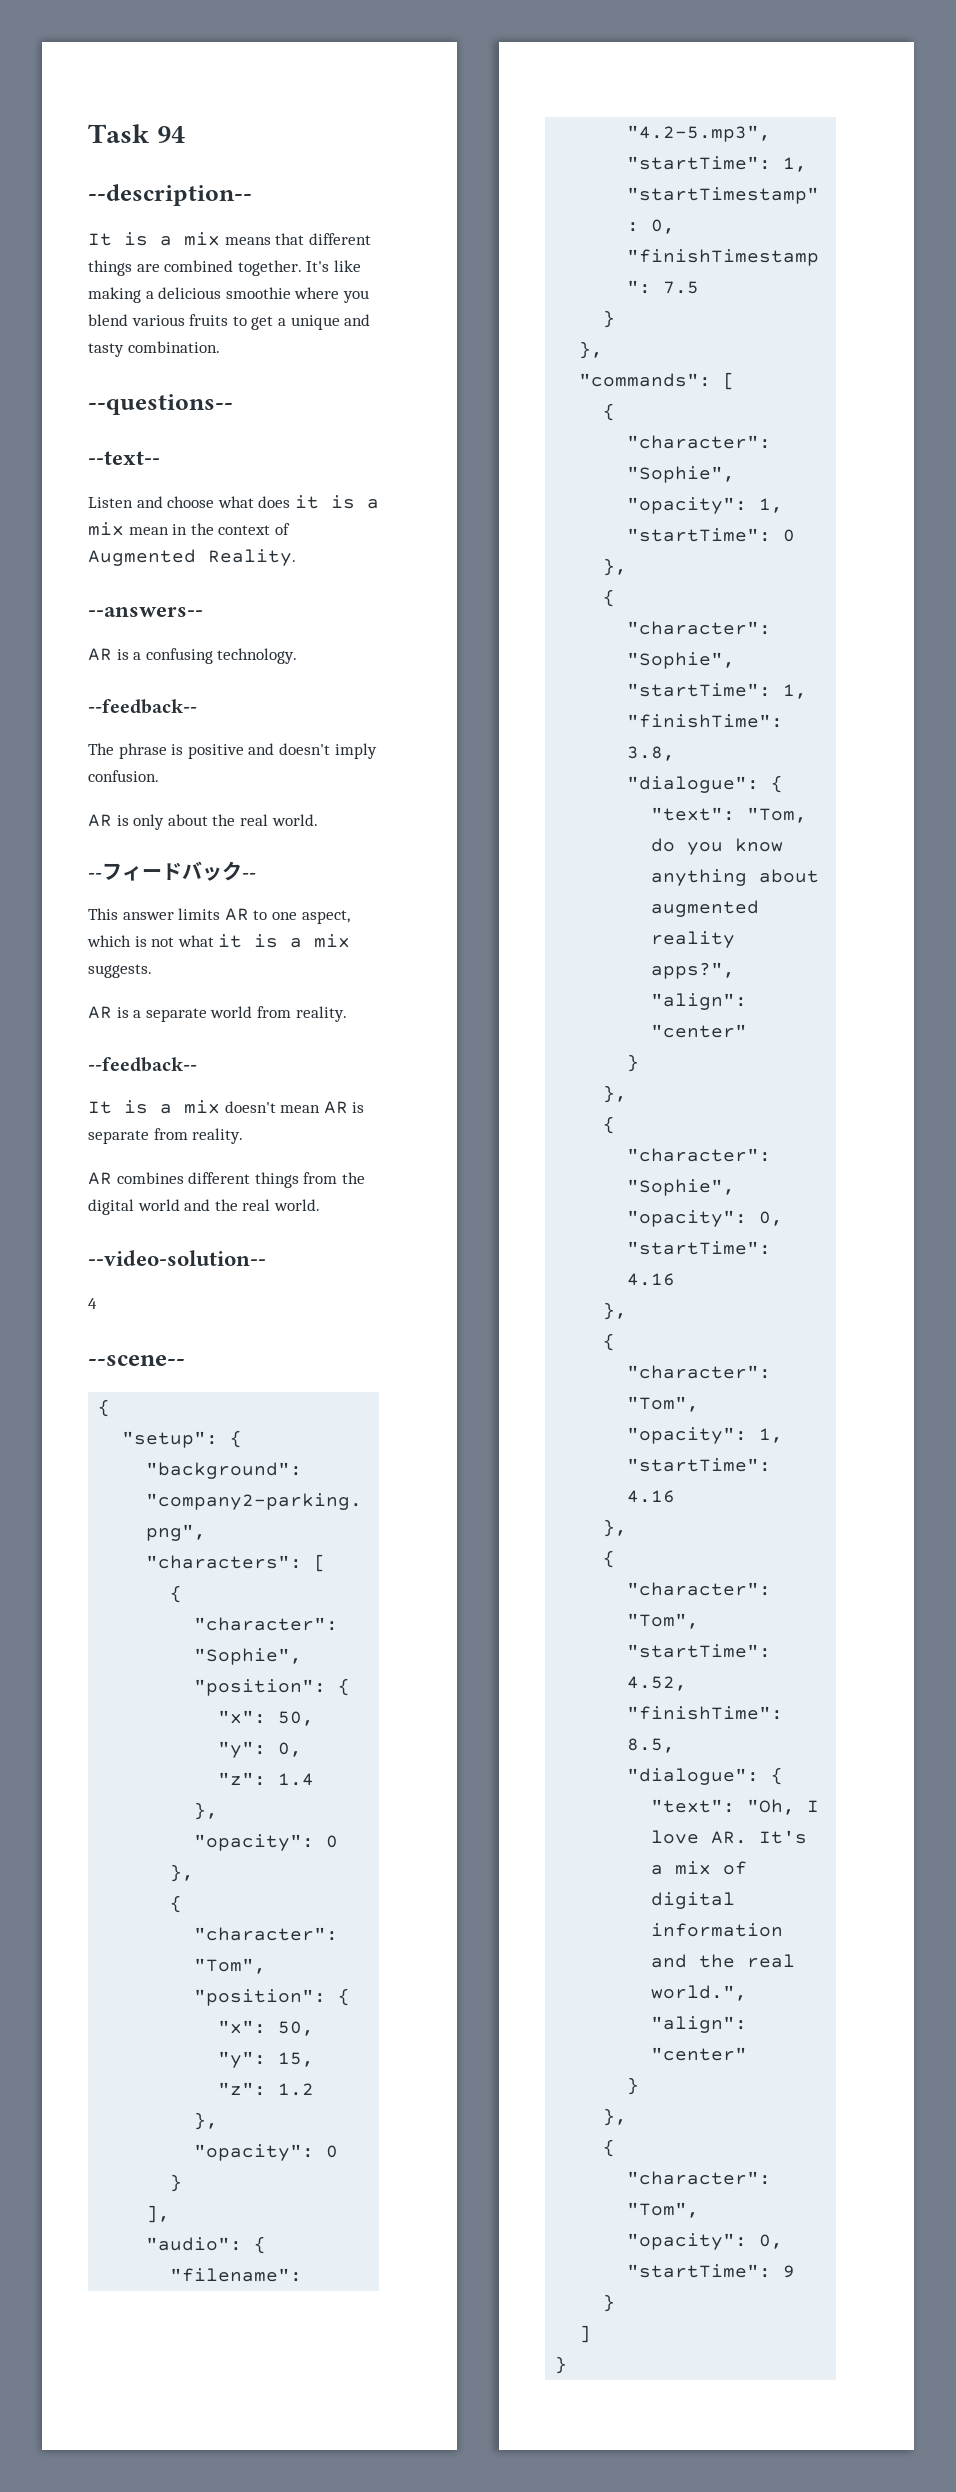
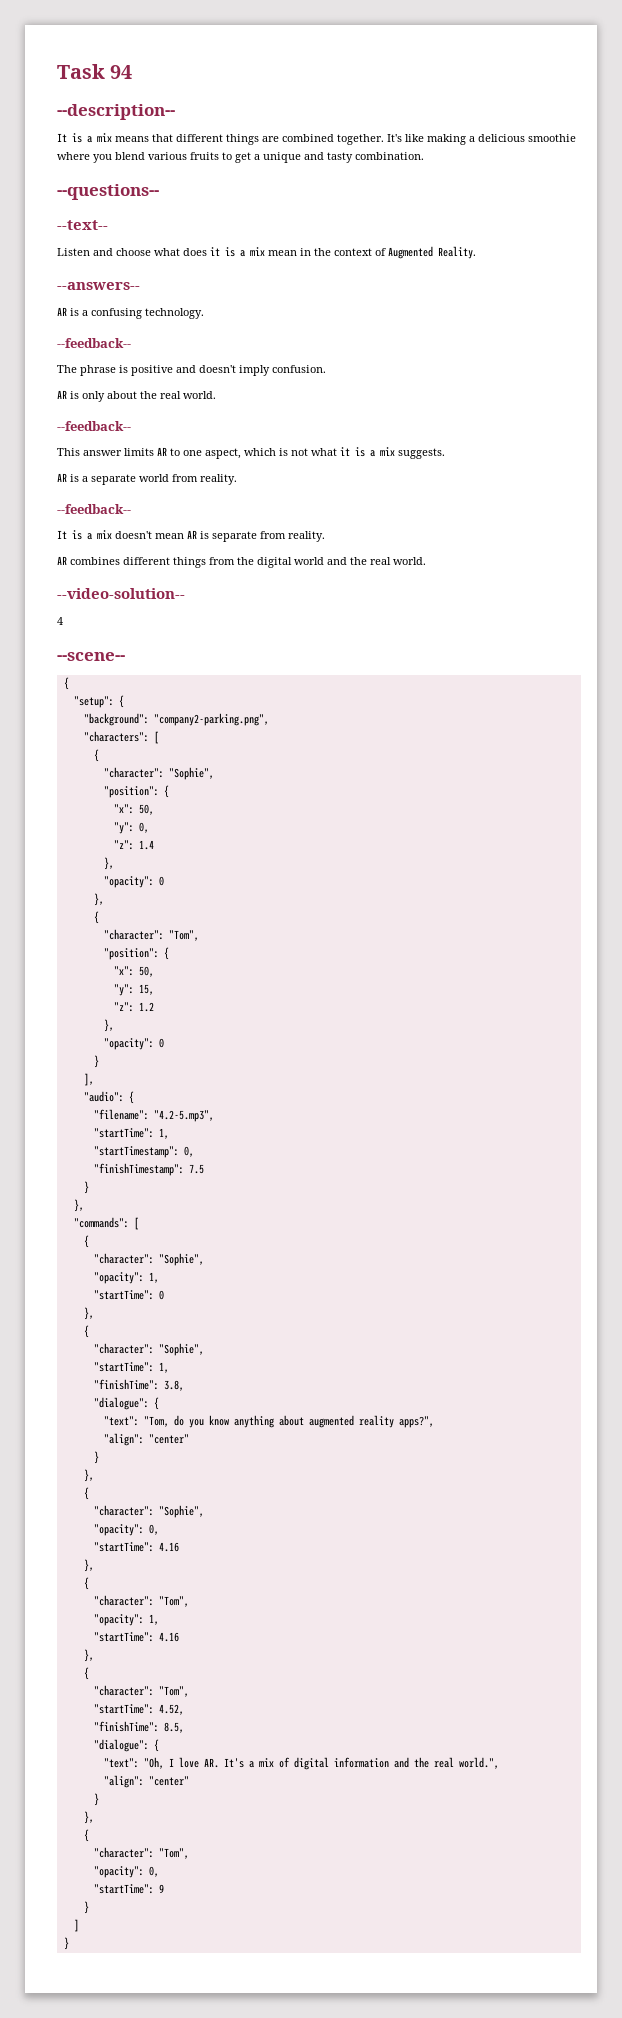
  AR is only about the real world.
- --フィードバック--
+ --feedback--

